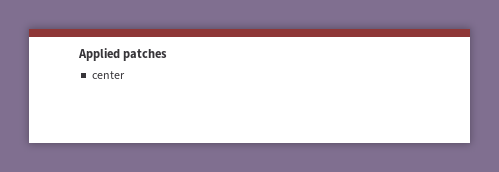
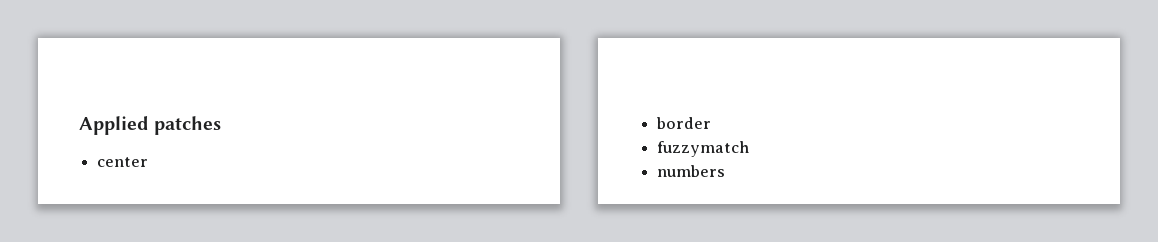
+ border
+ fuzzymatch
+ numbers

